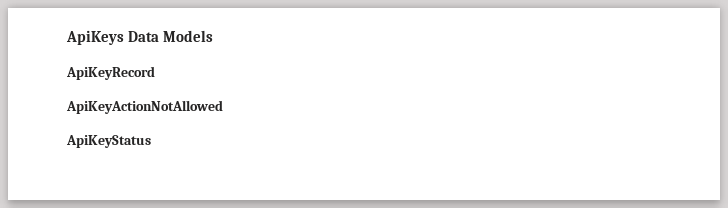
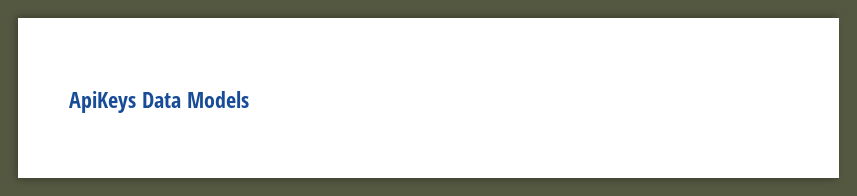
- ApiKeyRecord
- ApiKeyActionNotAllowed
- ApiKeyStatus

